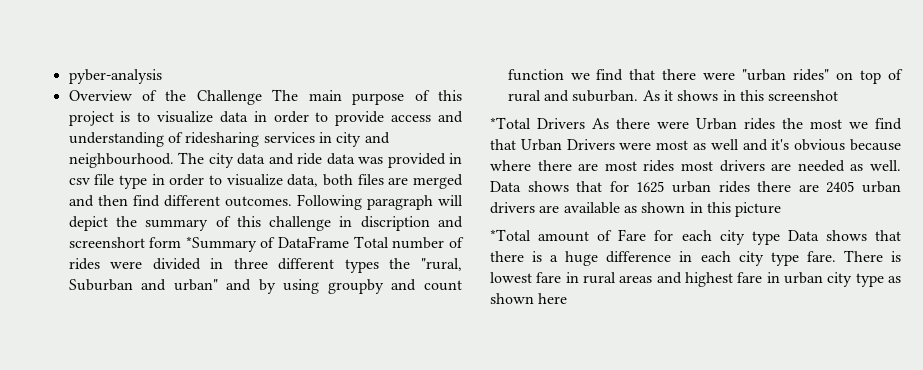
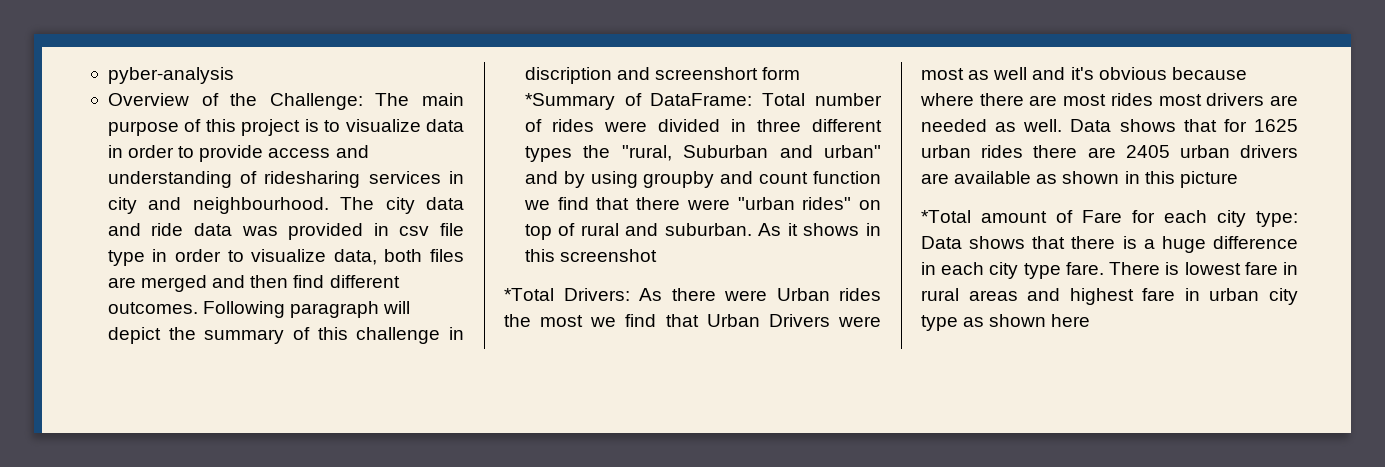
- Overview of the Challenge The main purpose of this project is to visualize data in order to provide access and understanding of ridesharing services in city and neighbourhood.
+ Overview of the Challenge: The main purpose of this project is to visualize data in order to provide access and understanding of ridesharing services in city and neighbourhood.
- Following paragraph will depict the summary of this challenge in discription and screenshort form *Summary of DataFrame Total number of rides were divided in three different types the "rural, Suburban and urban" and by using groupby and count function we find that there were "urban rides" on top of rural and suburban.
+ Following paragraph will depict the summary of this challenge in discription and screenshort form *Summary of DataFrame: Total number of rides were divided in three different types the "rural, Suburban and urban" and by using groupby and count function we find that there were "urban rides" on top of rural and suburban.
- *Total Drivers As there were Urban rides the most we find that Urban Drivers were most as well and it's obvious because where there are most rides most drivers are needed as well.
+ *Total Drivers: As there were Urban rides the most we find that Urban Drivers were most as well and it's obvious because where there are most rides most drivers are needed as well.
- *Total amount of Fare for each city type Data shows that there is a huge difference in each city type fare.
+ *Total amount of Fare for each city type: Data shows that there is a huge difference in each city type fare.

